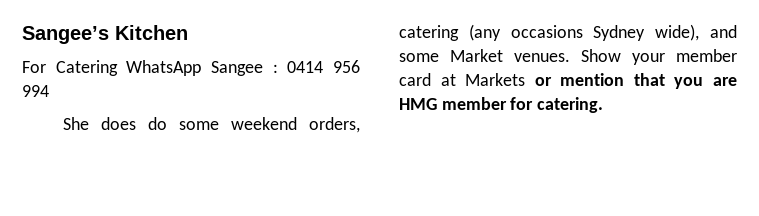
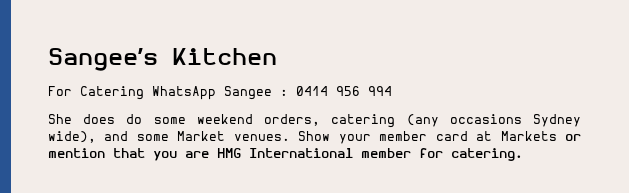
- Show your member card at Markets or mention that you are HMG member for catering.
+ Show your member card at Markets or mention that you are HMG International member for catering.

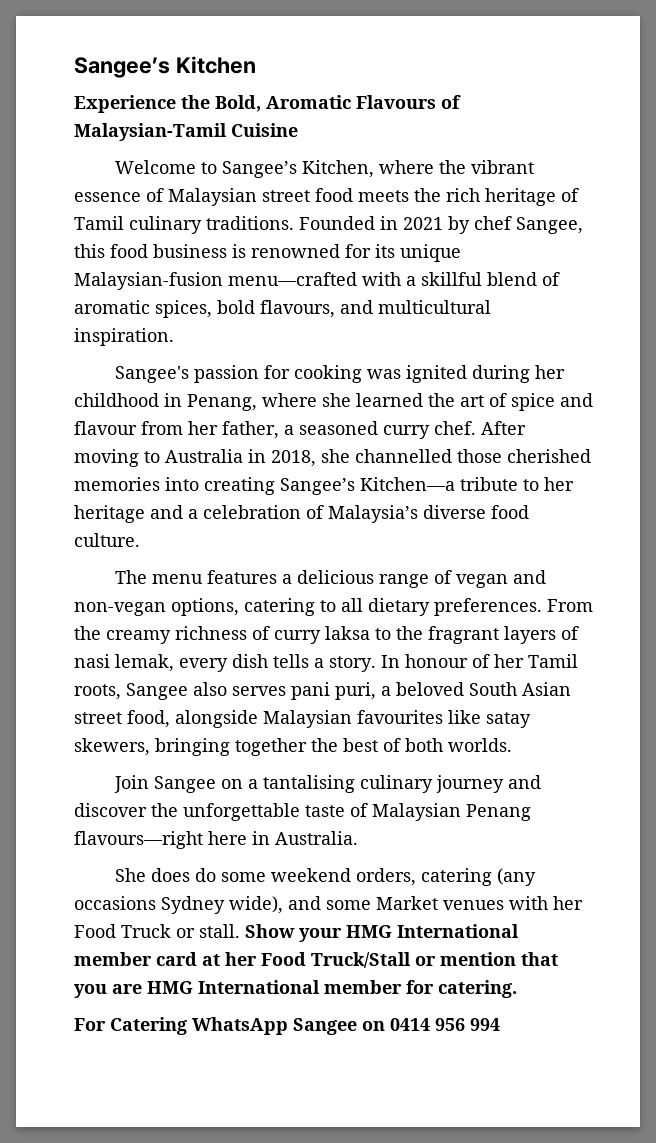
- For Catering WhatsApp Sangee : 0414 956 994
+ Experience the Bold, Aromatic Flavours of Malaysian-Tamil Cuisine
+ Welcome to Sangee’s Kitchen, where the vibrant essence of Malaysian street food meets the rich heritage of Tamil culinary traditions. Founded in 2021 by chef Sangee, this food business is renowned for its unique Malaysian-fusion menu—crafted with a skillful blend of aromatic spices, bold flavours, and multicultural inspiration.
+ Sangee's passion for cooking was ignited during her childhood in Penang, where she learned the art of spice and flavour from her father, a seasoned curry chef. After moving to Australia in 2018, she channelled those cherished memories into creating Sangee’s Kitchen—a tribute to her heritage and a celebration of Malaysia’s diverse food culture.
+ The menu features a delicious range of vegan and non-vegan options, catering to all dietary preferences. From the creamy richness of curry laksa to the fragrant layers of nasi lemak, every dish tells a story. In honour of her Tamil roots, Sangee also serves pani puri, a beloved South Asian street food, alongside Malaysian favourites like satay skewers, bringing together the best of both worlds.
+ Join Sangee on a tantalising culinary journey and discover the unforgettable taste of Malaysian Penang flavours—right here in Australia.
- She does do some weekend orders, catering (any occasions Sydney wide), and some Market venues. Show your member card at Markets or mention that you are HMG International member for catering.
+ She does do some weekend orders, catering (any occasions Sydney wide), and some Market venues with her Food Truck or stall. Show your HMG International member card at her Food Truck/Stall or mention that you are HMG International member for catering.
+ For Catering WhatsApp Sangee on 0414 956 994

